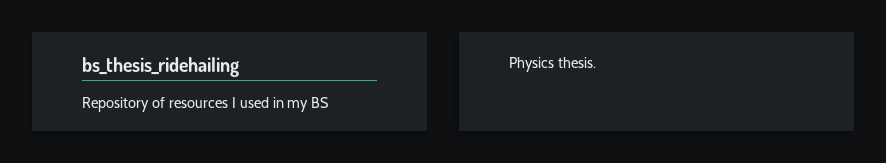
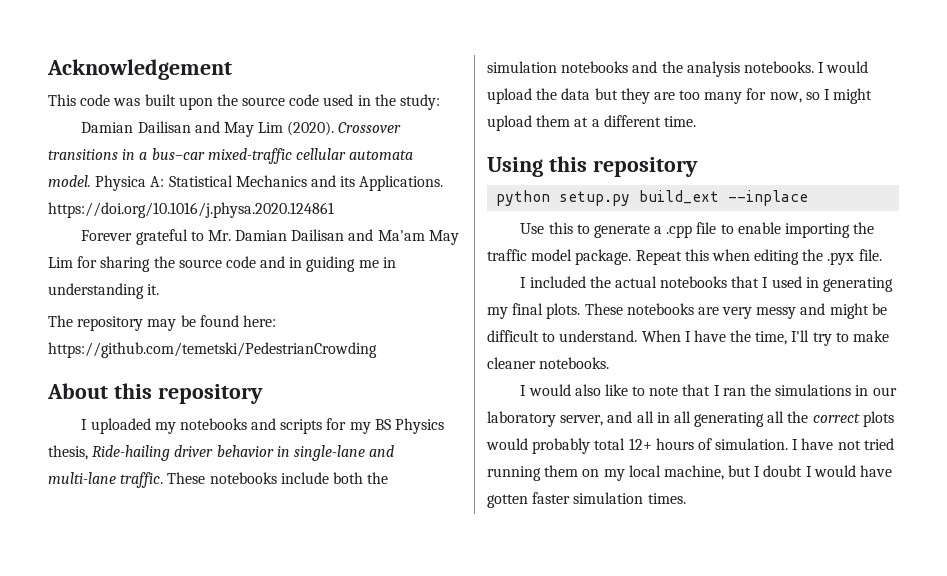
- bs_thesis_ridehailing
- Repository of resources I used in my BS Physics thesis.
+ Acknowledgement
+ This code was built upon the source code used in the study:
+ Damian Dailisan and May Lim (2020). Crossover transitions in a bus–car mixed-traffic cellular automata model. Physica A: Statistical Mechanics and its Applications. https://doi.org/10.1016/j.physa.2020.124861
+ Forever grateful to Mr. Damian Dailisan and Ma'am May Lim for sharing the source code and in guiding me in understanding it.
+ The repository may be found here: https://github.com/temetski/PedestrianCrowding
+ About this repository
+ I uploaded my notebooks and scripts for my BS Physics thesis, Ride-hailing driver behavior in single-lane and multi-lane traffic. These notebooks include both the simulation notebooks and the analysis notebooks. I would upload the data but they are too many for now, so I might upload them at a different time.
+ Using this repository
+ python setup.py build_ext --inplace
+ Use this to generate a .cpp file to enable importing the traffic model package. Repeat this when editing the .pyx file.
+ I included the actual notebooks that I used in generating my final plots. These notebooks are very messy and might be difficult to understand. When I have the time, I'll try to make cleaner notebooks.
+ I would also like to note that I ran the simulations in our laboratory server, and all in all generating all the correct plots would probably total 12+ hours of simulation. I have not tried running them on my local machine, but I doubt I would have gotten faster simulation times.

